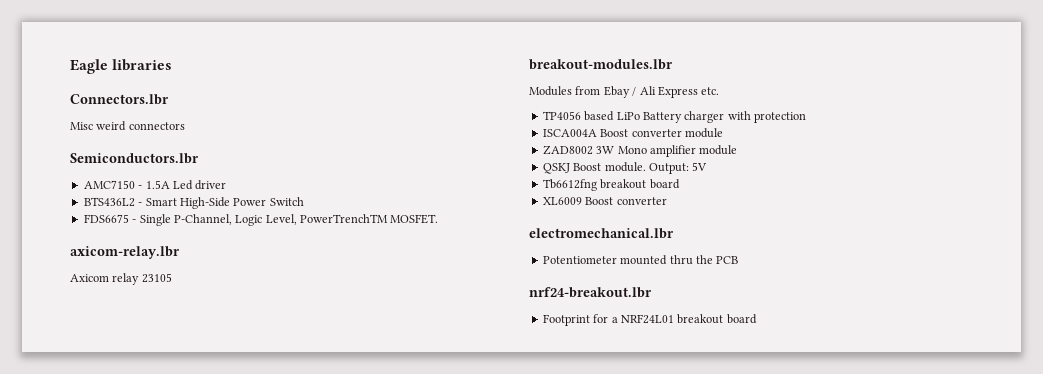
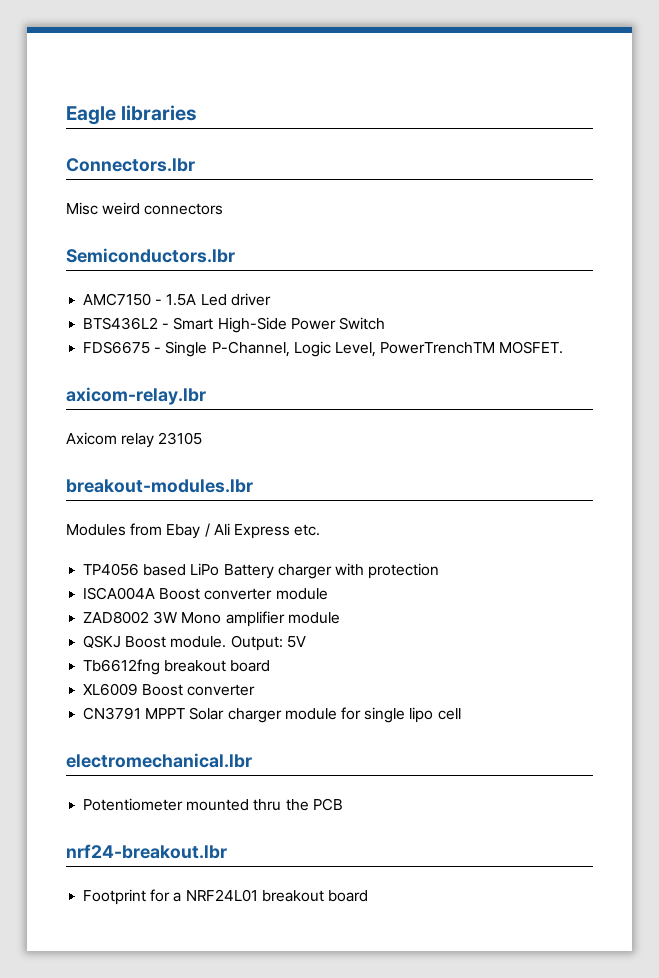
+ CN3791 MPPT Solar charger module for single lipo cell

